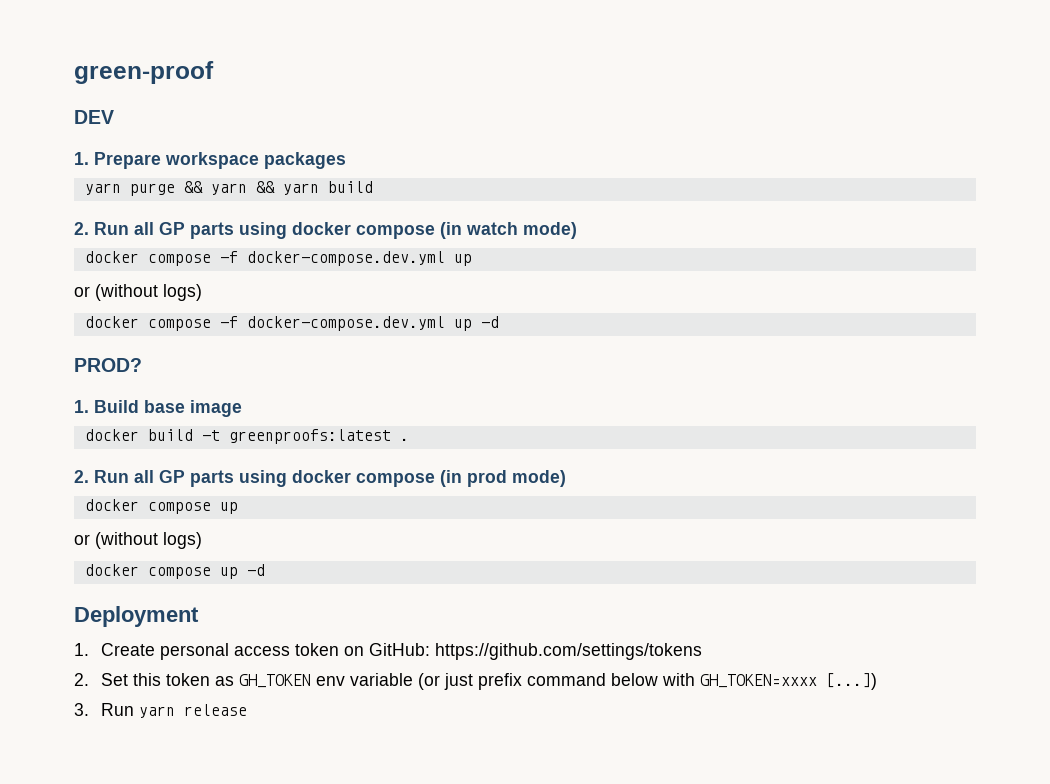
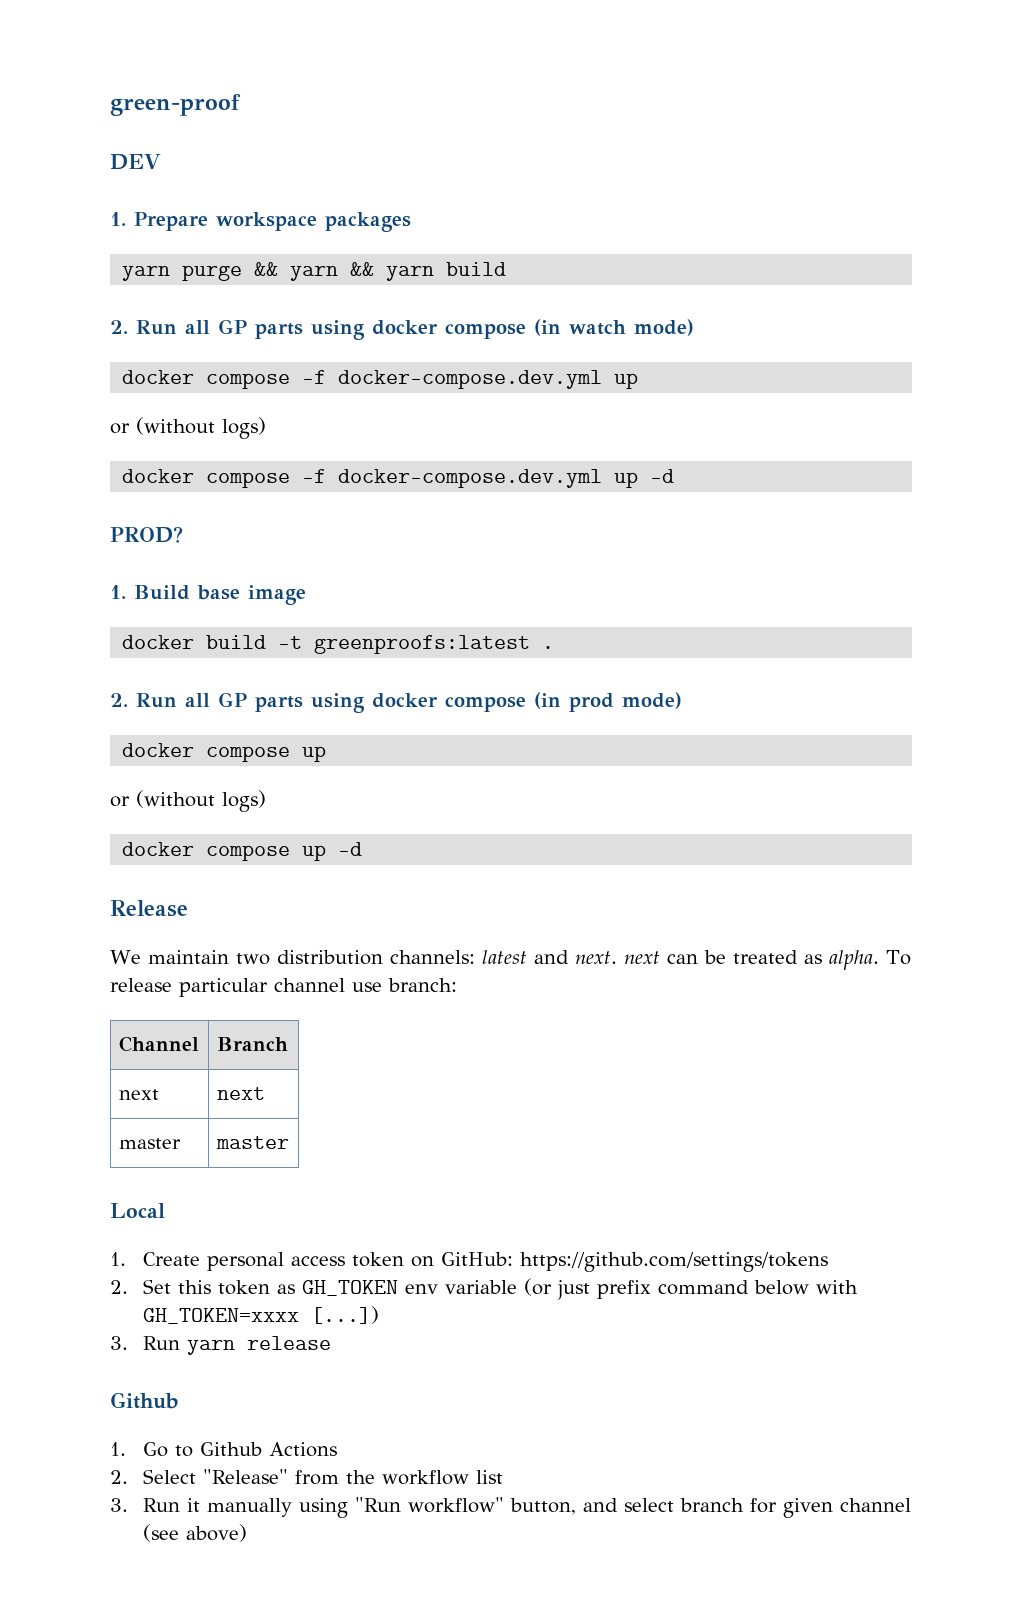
- Deployment
+ Release
+ We maintain two distribution channels: latest and next. next can be treated as alpha. To release particular channel use branch:
+ Channel | Branch
+ next | next
+ master | master
+ Local
  3. Run yarn release
+ Github
+ 1. Go to Github Actions
+ 2. Select "Release" from the workflow list
+ 3. Run it manually using "Run workflow" button, and select branch for given channel (see above)

